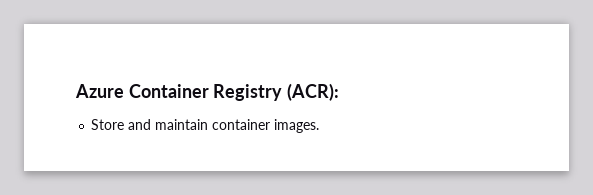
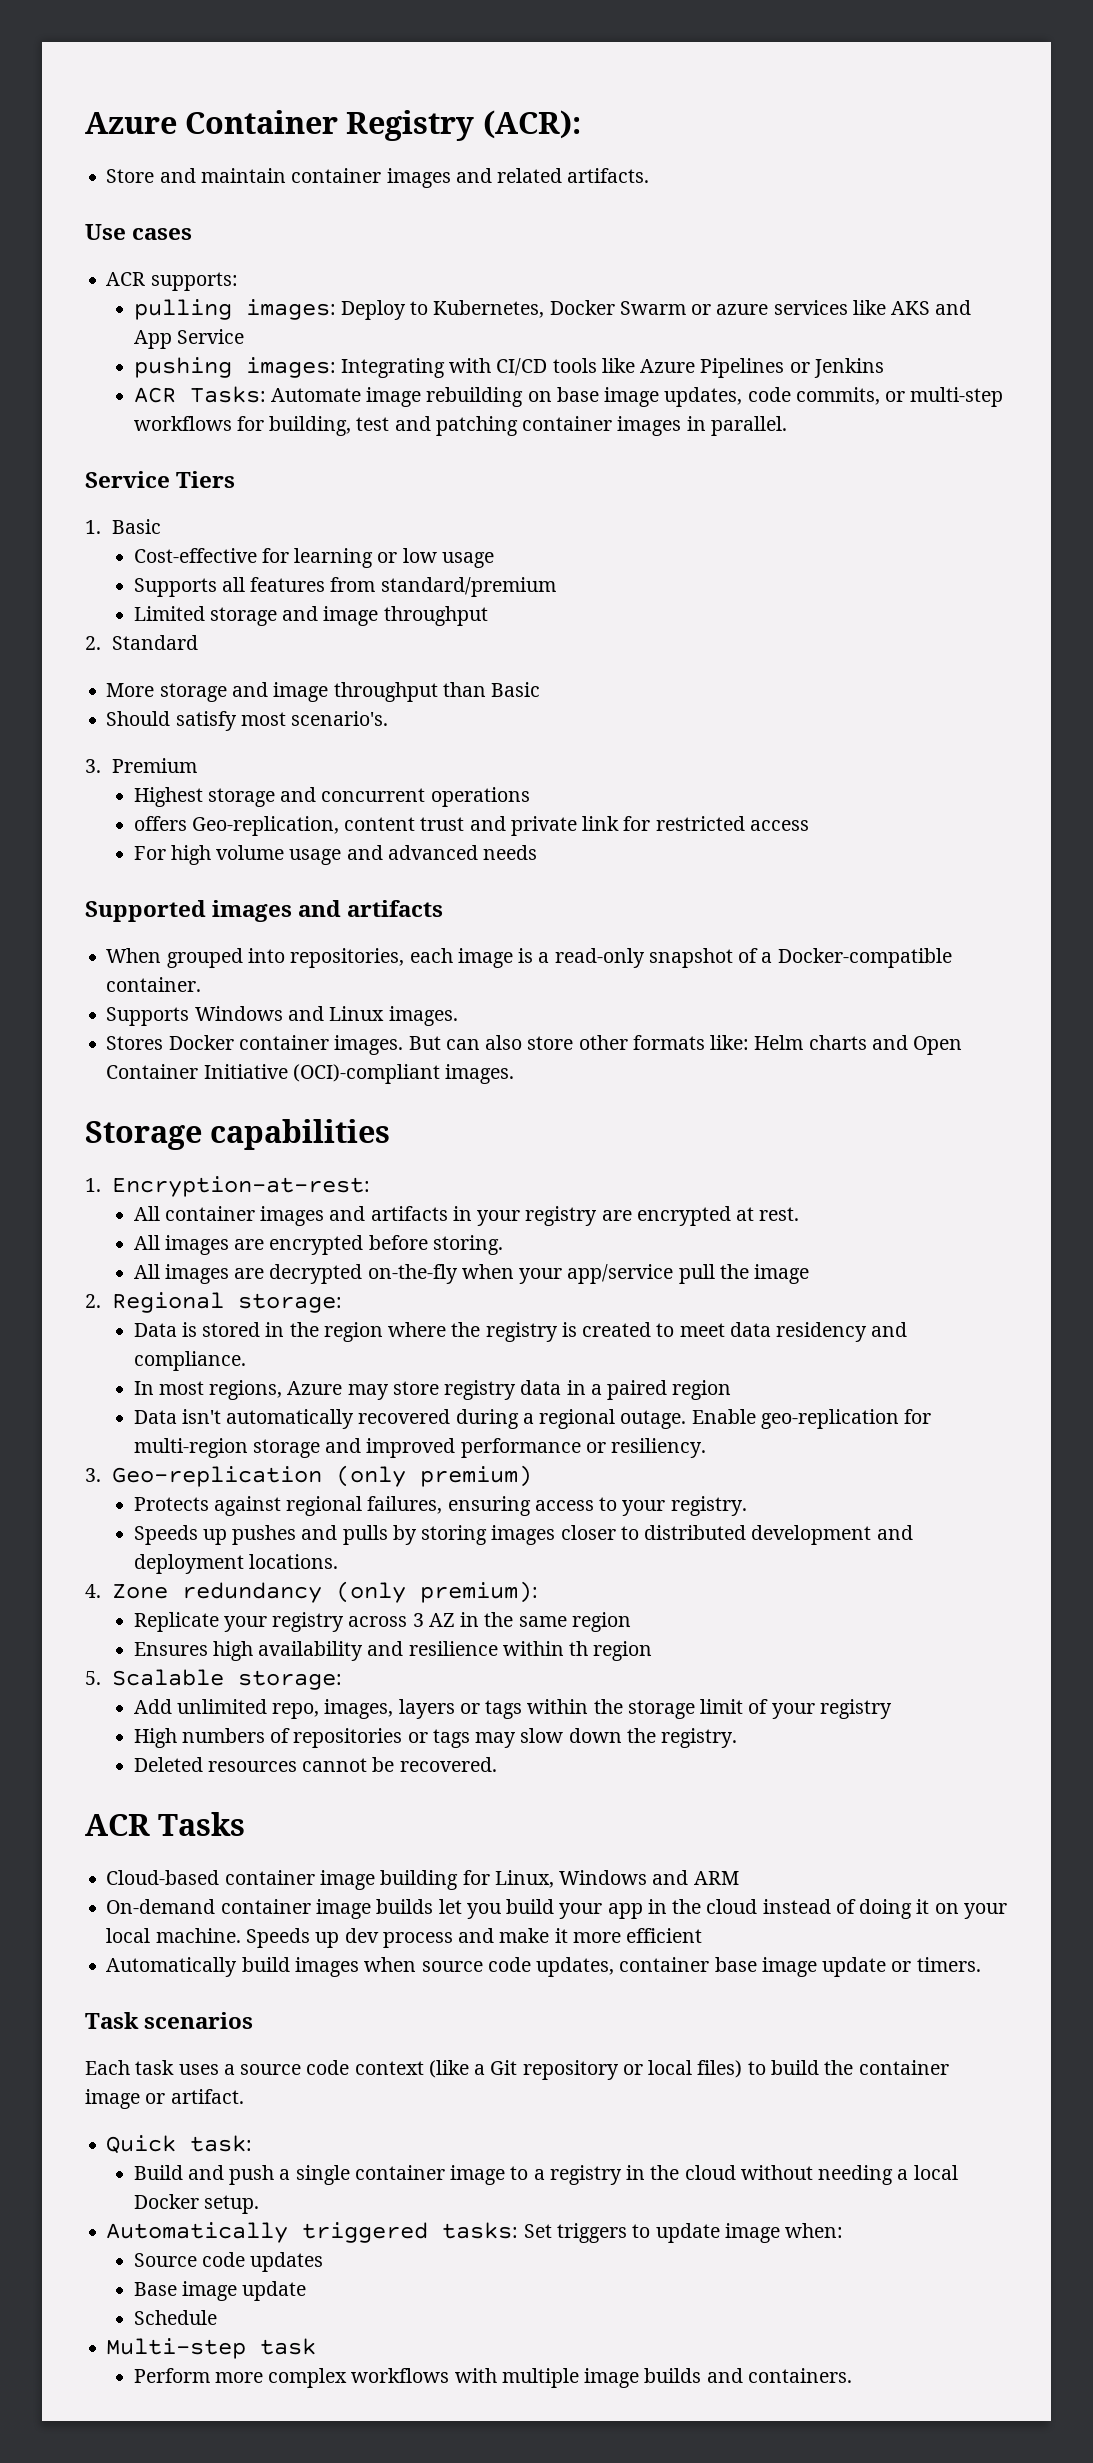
- Store and maintain container images.
+ Store and maintain container images and related artifacts.
+ Use cases
+ ACR supports:
+ pulling images: Deploy to Kubernetes, Docker Swarm or azure services like AKS and App Service
+ pushing images: Integrating with CI/CD tools like Azure Pipelines or Jenkins
+ ACR Tasks: Automate image rebuilding on base image updates, code commits, or multi-step workflows for building, test and patching container images in parallel.
+ Service Tiers
+ 1. Basic
+ Cost-effective for learning or low usage
+ Supports all features from standard/premium
+ Limited storage and image throughput
+ 2. Standard
+ More storage and image throughput than Basic
+ Should satisfy most scenario's.
+ 3. Premium
+ Highest storage and concurrent operations
+ offers Geo-replication, content trust and private link for restricted access
+ For high volume usage and advanced needs
+ Supported images and artifacts
+ When grouped into repositories, each image is a read-only snapshot of a Docker-compatible container.
+ Supports Windows and Linux images.
+ Stores Docker container images. But can also store other formats like: Helm charts and Open Container Initiative (OCI)-compliant images.
+ Storage capabilities
+ 1. Encryption-at-rest:
+ All container images and artifacts in your registry are encrypted at rest.
+ All images are encrypted before storing.
+ All images are decrypted on-the-fly when your app/service pull the image
+ 2. Regional storage:
+ Data is stored in the region where the registry is created to meet data residency and compliance.
+ In most regions, Azure may store registry data in a paired region
+ Data isn't automatically recovered during a regional outage. Enable geo-replication for multi-region storage and improved performance or resiliency.
+ 3. Geo-replication (only premium)
+ Protects against regional failures, ensuring access to your registry.
+ Speeds up pushes and pulls by storing images closer to distributed development and deployment locations.
+ 4. Zone redundancy (only premium):
+ Replicate your registry across 3 AZ in the same region
+ Ensures high availability and resilience within th region
+ 5. Scalable storage:
+ Add unlimited repo, images, layers or tags within the storage limit of your registry
+ High numbers of repositories or tags may slow down the registry.
+ Deleted resources cannot be recovered.
+ ACR Tasks
+ Cloud-based container image building for Linux, Windows and ARM
+ On-demand container image builds let you build your app in the cloud instead of doing it on your local machine. Speeds up dev process and make it more efficient
+ Automatically build images when source code updates, container base image update or timers.
+ Task scenarios
+ Each task uses a source code context (like a Git repository or local files) to build the container image or artifact.
+ Quick task:
+ Build and push a single container image to a registry in the cloud without needing a local Docker setup.
+ Automatically triggered tasks: Set triggers to update image when:
+ Source code updates
+ Base image update
+ Schedule
+ Multi-step task
+ Perform more complex workflows with multiple image builds and containers.

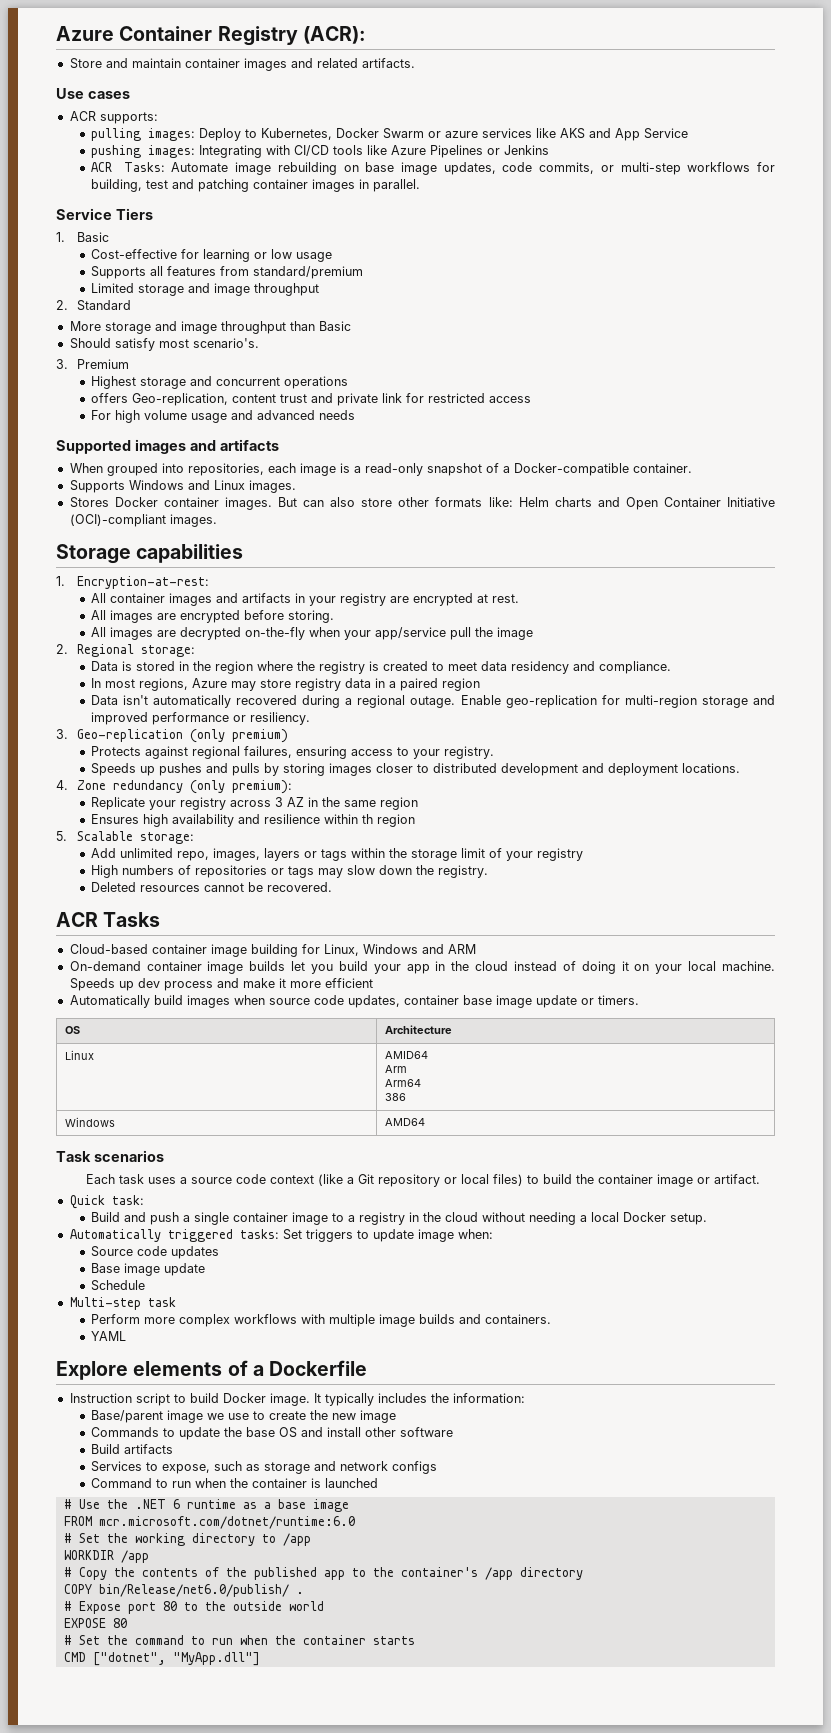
+ OS | Architecture
+ Linux | AMID64
+ Arm
+ Arm64
+ 386
+ Windows | AMD64
+ YAML
+ Explore elements of a Dockerfile
+ Instruction script to build Docker image. It typically includes the information:
+ Base/parent image we use to create the new image
+ Commands to update the base OS and install other software
+ Build artifacts
+ Services to expose, such as storage and network configs
+ Command to run when the container is launched
+ # Use the .NET 6 runtime as a base image
+ FROM mcr.microsoft.com/dotnet/runtime:6.0
+ # Set the working directory to /app
+ WORKDIR /app
+ # Copy the contents of the published app to the container's /app directory
+ COPY bin/Release/net6.0/publish/ .
+ # Expose port 80 to the outside world
+ EXPOSE 80
+ # Set the command to run when the container starts
+ CMD ["dotnet", "MyApp.dll"]

